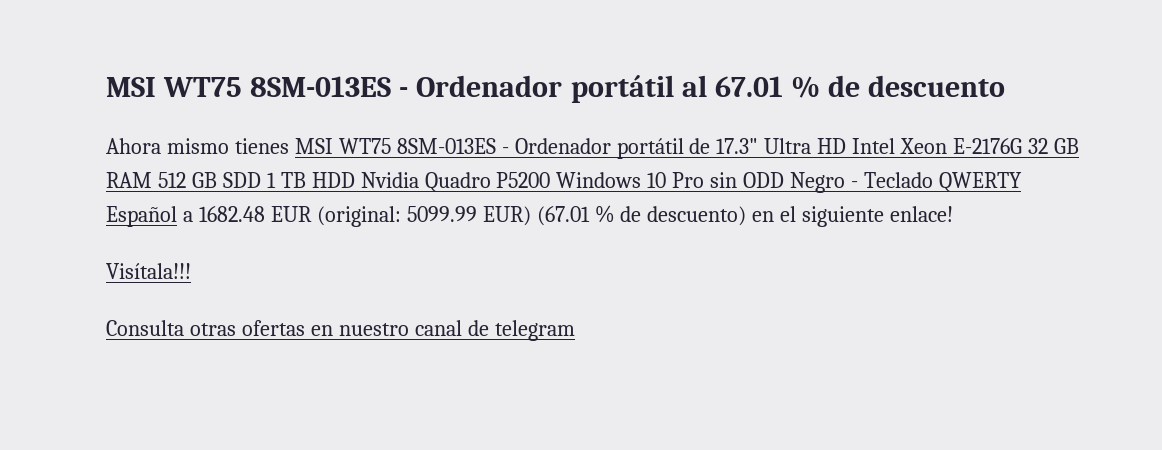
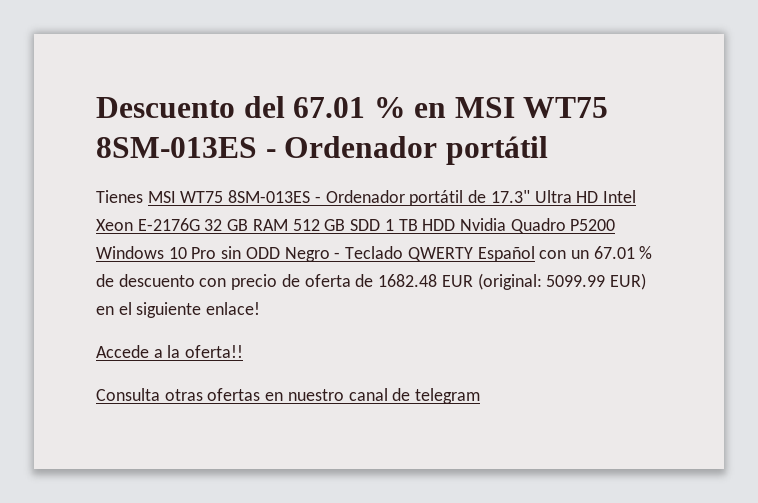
- MSI WT75 8SM-013ES - Ordenador portátil al 67.01 % de descuento
- Ahora mismo tienes MSI WT75 8SM-013ES - Ordenador portátil de 17.3" Ultra HD Intel Xeon E-2176G 32 GB RAM 512 GB SDD 1 TB HDD Nvidia Quadro P5200 Windows 10 Pro sin ODD Negro - Teclado QWERTY Español a 1682.48 EUR (original: 5099.99 EUR) (67.01 % de descuento) en el siguiente enlace!
+ Descuento del 67.01 % en MSI WT75 8SM-013ES - Ordenador portátil
+ Tienes MSI WT75 8SM-013ES - Ordenador portátil de 17.3" Ultra HD Intel Xeon E-2176G 32 GB RAM 512 GB SDD 1 TB HDD Nvidia Quadro P5200 Windows 10 Pro sin ODD Negro - Teclado QWERTY Español con un 67.01 % de descuento con precio de oferta de 1682.48 EUR (original: 5099.99 EUR) en el siguiente enlace!
- Visítala!!!
+ Accede a la oferta!!

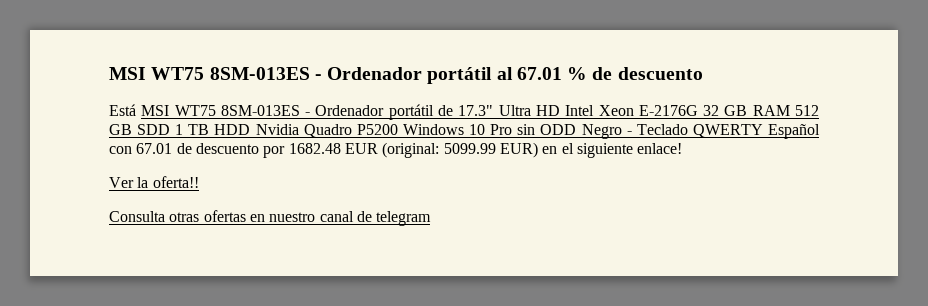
- Descuento del 67.01 % en MSI WT75 8SM-013ES - Ordenador portátil
- Tienes MSI WT75 8SM-013ES - Ordenador portátil de 17.3" Ultra HD Intel Xeon E-2176G 32 GB RAM 512 GB SDD 1 TB HDD Nvidia Quadro P5200 Windows 10 Pro sin ODD Negro - Teclado QWERTY Español con un 67.01 % de descuento con precio de oferta de 1682.48 EUR (original: 5099.99 EUR) en el siguiente enlace!
+ MSI WT75 8SM-013ES - Ordenador portátil al 67.01 % de descuento
+ Está MSI WT75 8SM-013ES - Ordenador portátil de 17.3" Ultra HD Intel Xeon E-2176G 32 GB RAM 512 GB SDD 1 TB HDD Nvidia Quadro P5200 Windows 10 Pro sin ODD Negro - Teclado QWERTY Español con 67.01 de descuento por 1682.48 EUR (original: 5099.99 EUR) en el siguiente enlace!
- Accede a la oferta!!
+ Ver la oferta!!

